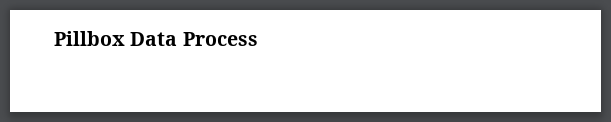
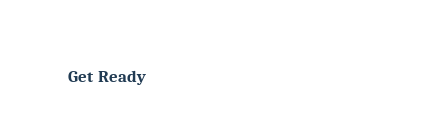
- Pillbox Data Process
+ Get Ready

